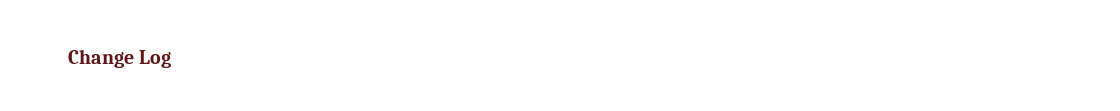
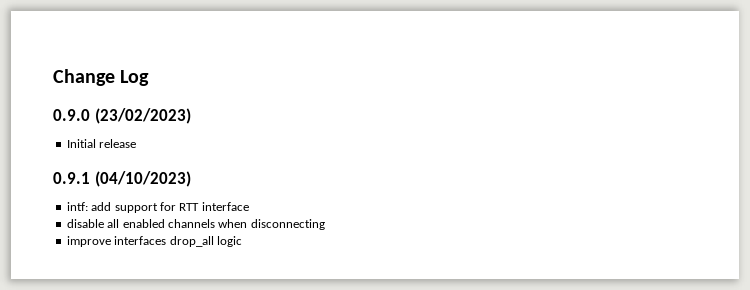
+ 0.9.0 (23/02/2023)
+ Initial release
+ 0.9.1 (04/10/2023)
+ intf: add support for RTT interface
+ disable all enabled channels when disconnecting
+ improve interfaces drop_all logic

